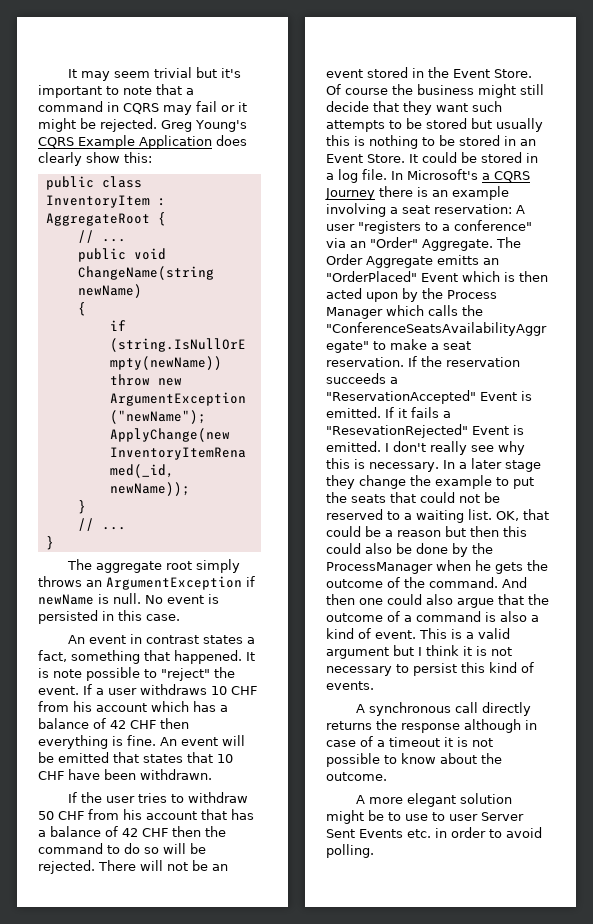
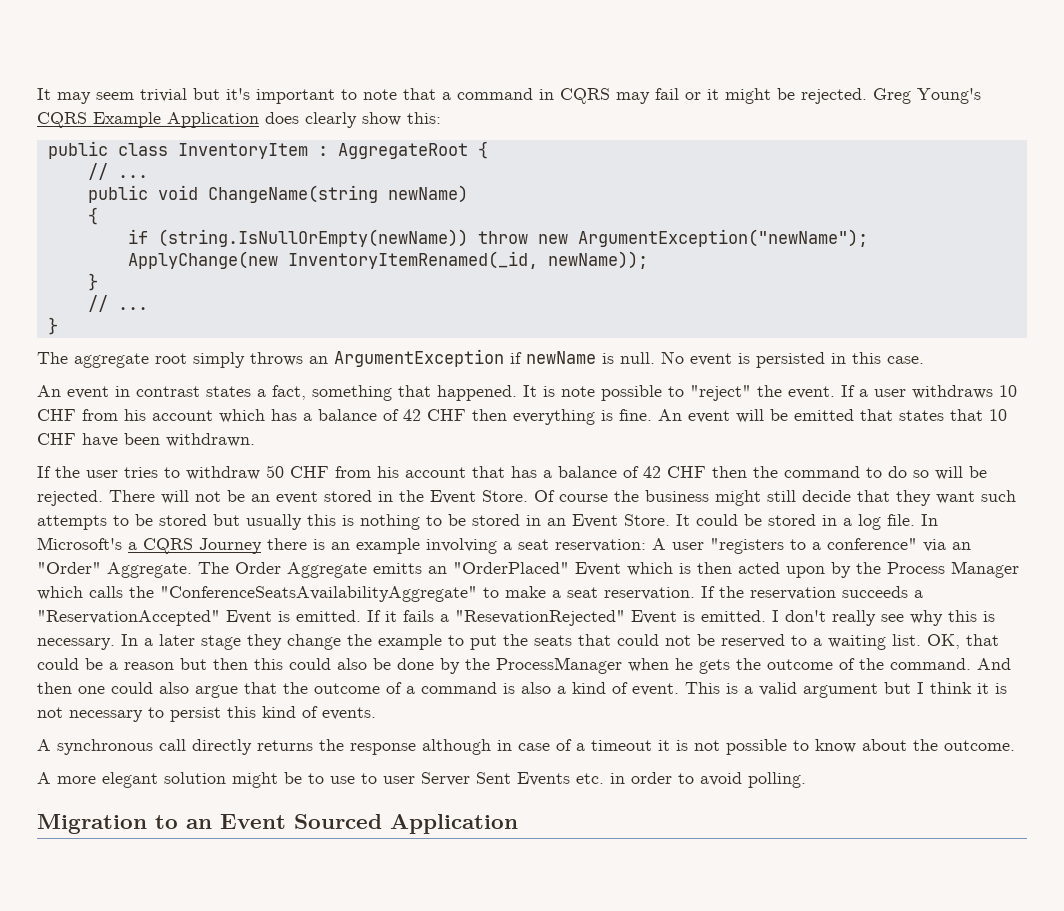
+ Migration to an Event Sourced Application

